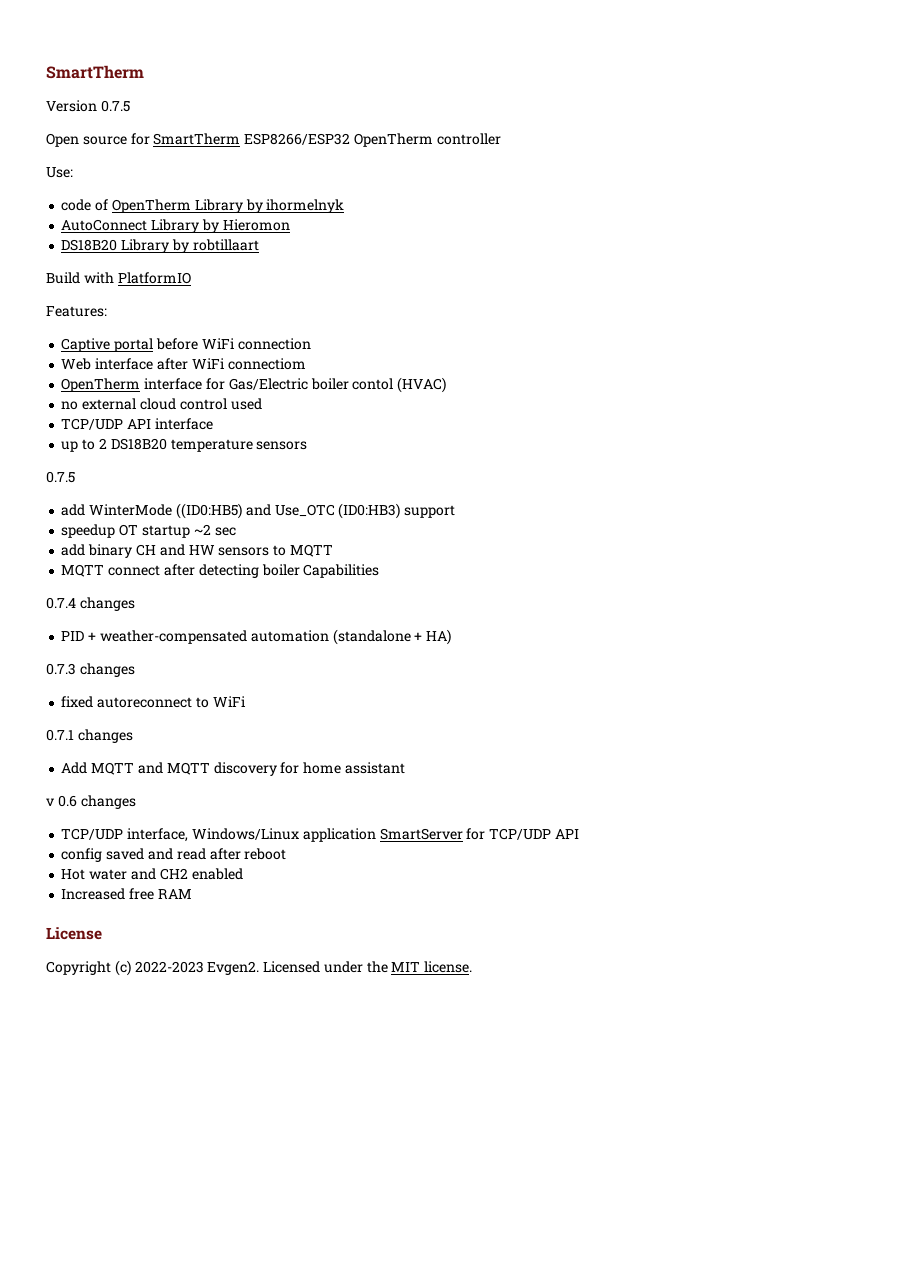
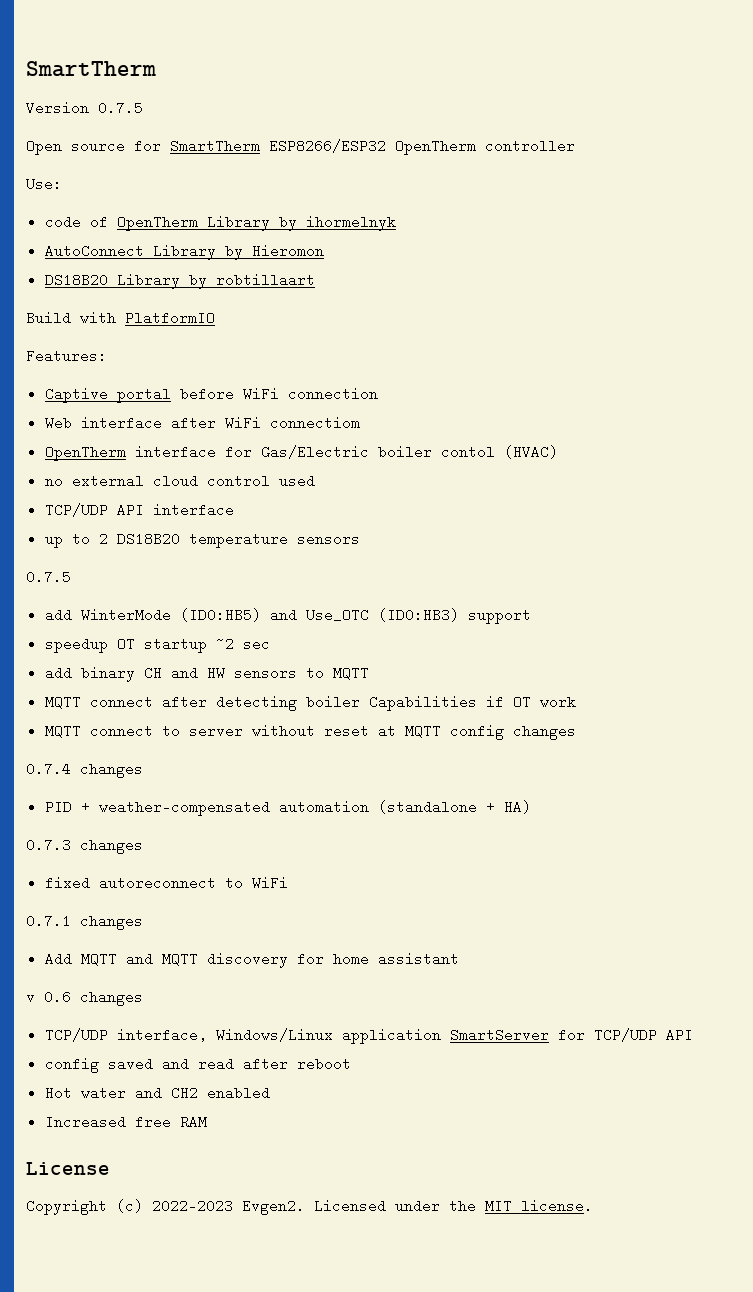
- add WinterMode ((ID0:HB5) and Use_OTC (ID0:HB3) support
+ add WinterMode (ID0:HB5) and Use_OTC (ID0:HB3) support
- MQTT connect after detecting boiler Capabilities
+ MQTT connect after detecting boiler Capabilities if OT work
+ MQTT connect to server without reset at MQTT config changes

